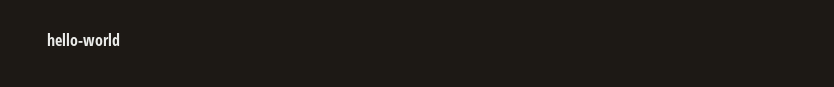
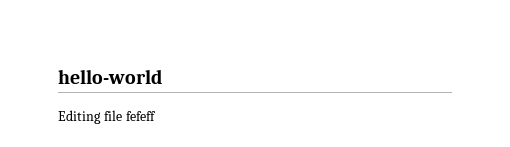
+ Editing file fefeff

